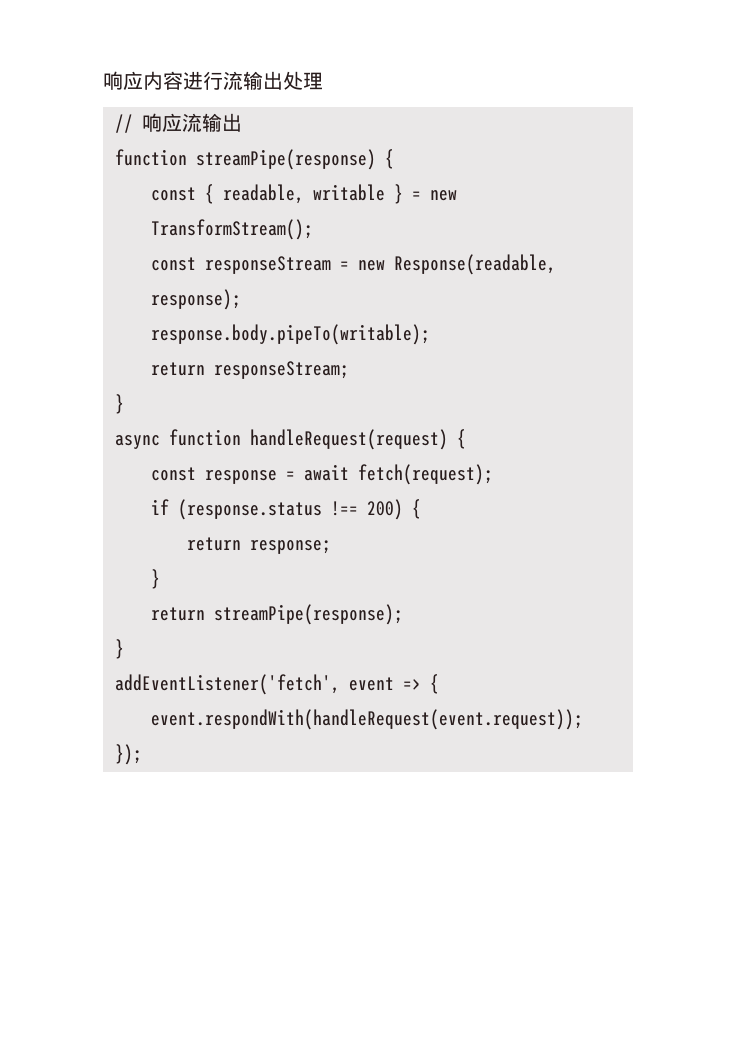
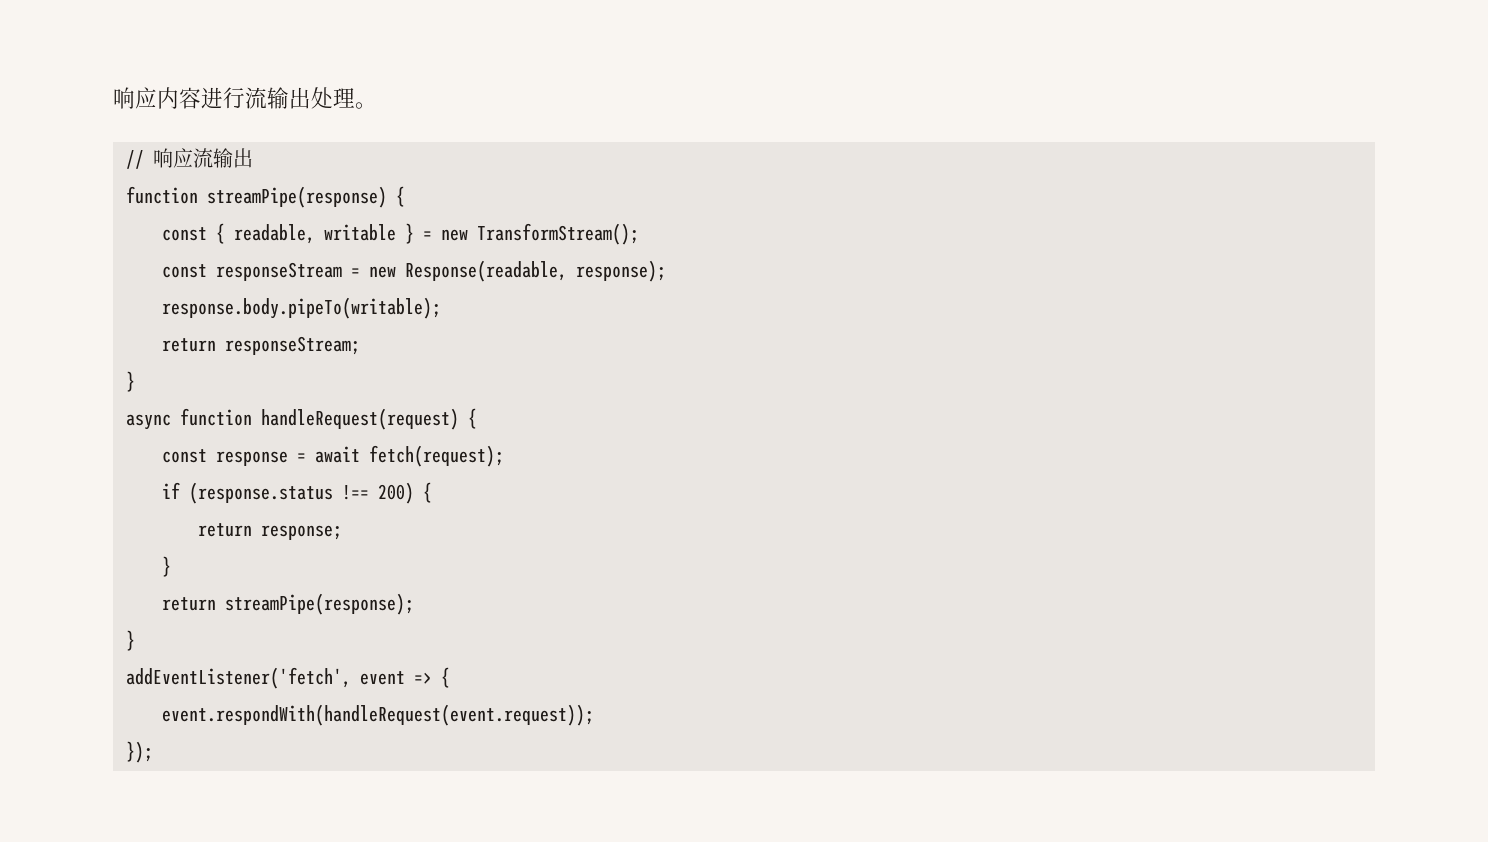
- 响应内容进行流输出处理
+ 响应内容进行流输出处理。

